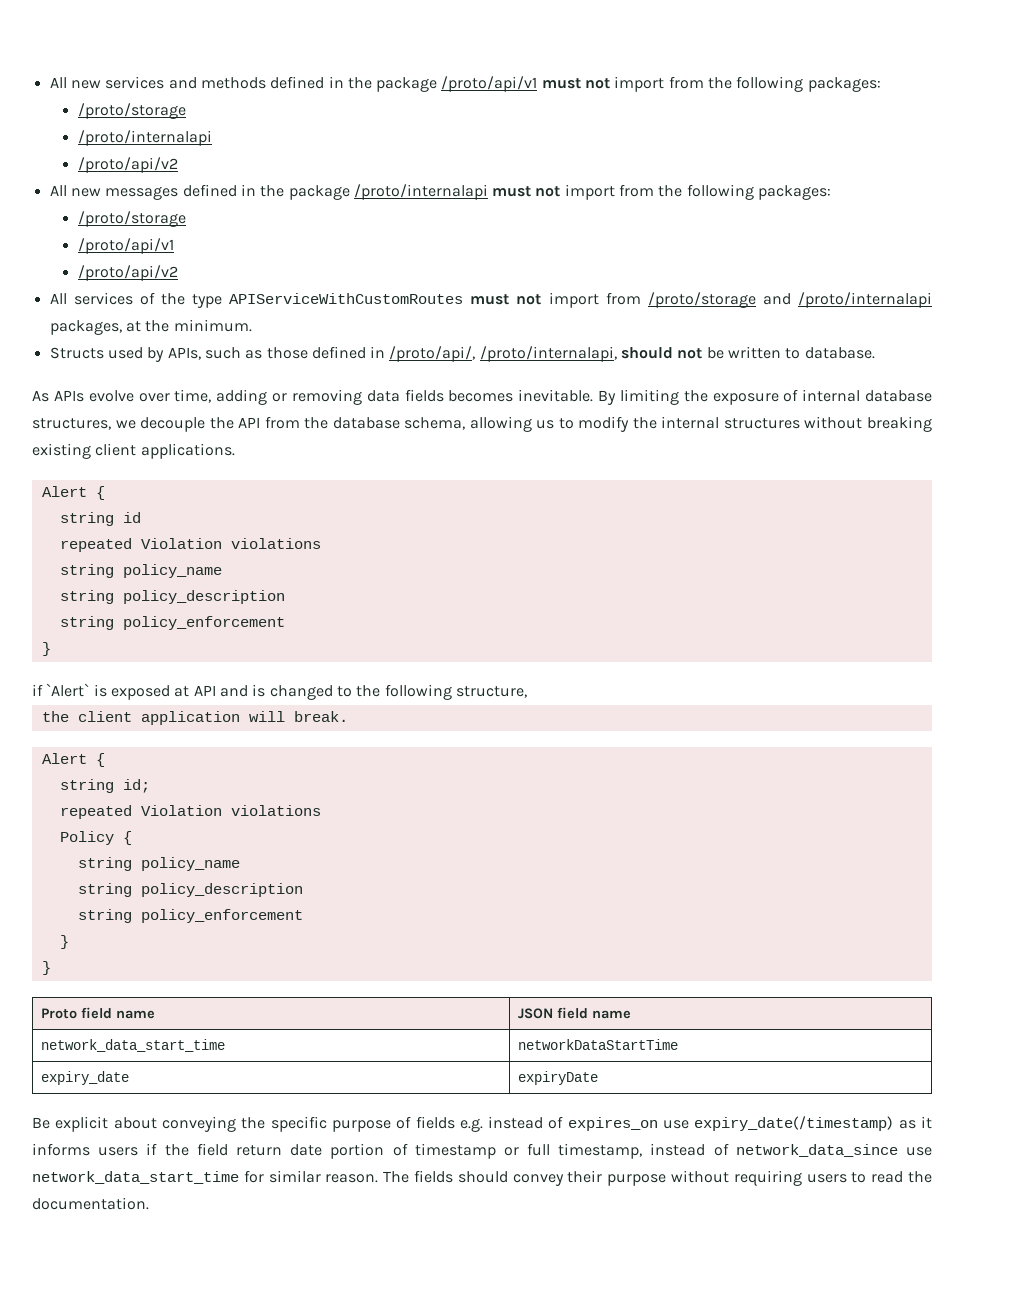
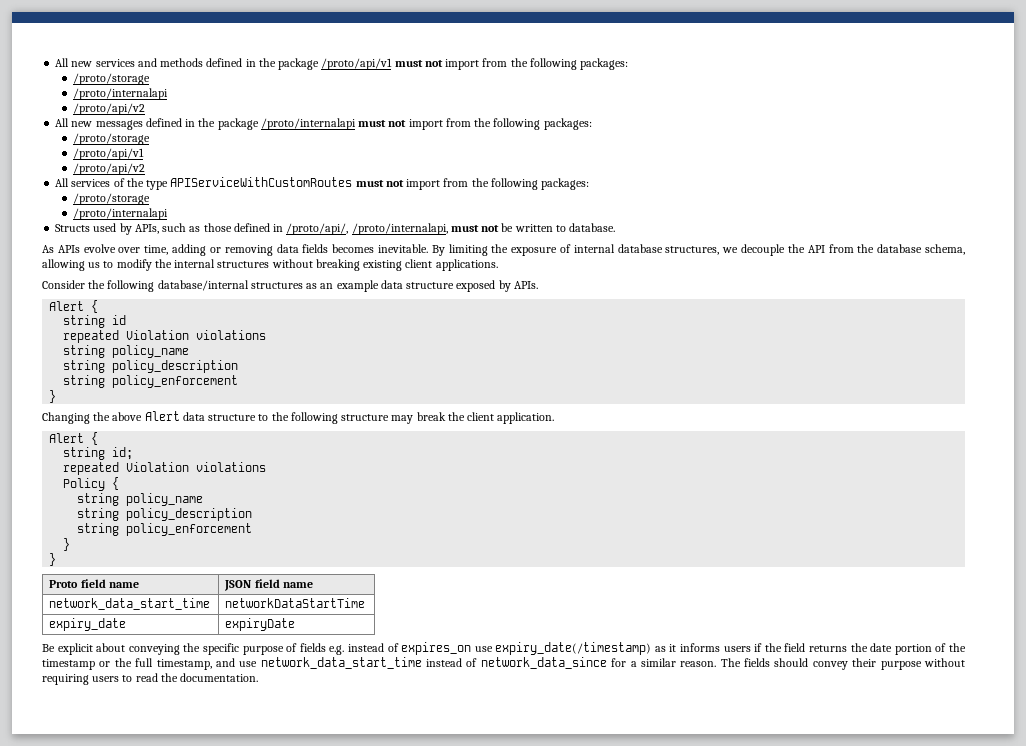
- All services of the type APIServiceWithCustomRoutes must not import from /proto/storage and /proto/internalapi packages, at the minimum.
+ All services of the type APIServiceWithCustomRoutes must not import from the following packages:
+ /proto/storage
+ /proto/internalapi
- Structs used by APIs, such as those defined in /proto/api/, /proto/internalapi, should not be written to database.
+ Structs used by APIs, such as those defined in /proto/api/, /proto/internalapi, must not be written to database.
+ Consider the following database/internal structures as an example data structure exposed by APIs.
- if `Alert` is exposed at API and is changed to the following structure,
- the client application will break.
+ Changing the above Alert data structure to the following structure may break the client application.
- Be explicit about conveying the specific purpose of fields e.g. instead of expires_on use expiry_date(/timestamp) as it informs users if the field return date portion of timestamp or full timestamp, instead of network_data_since use network_data_start_time for similar reason.
+ Be explicit about conveying the specific purpose of fields e.g. instead of expires_on use expiry_date(/timestamp) as it informs users if the field returns the date portion of the timestamp or the full timestamp, and use network_data_start_time instead of network_data_since for a similar reason.

